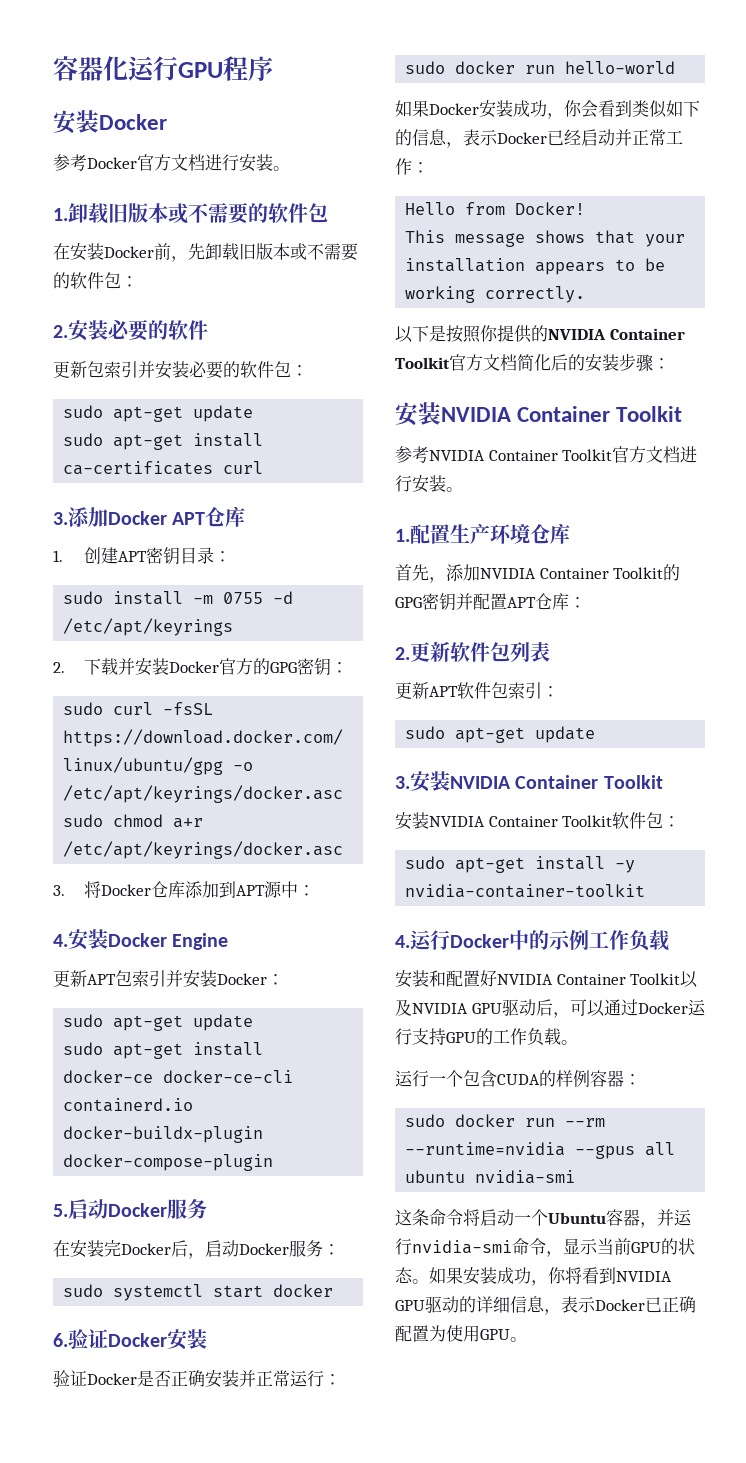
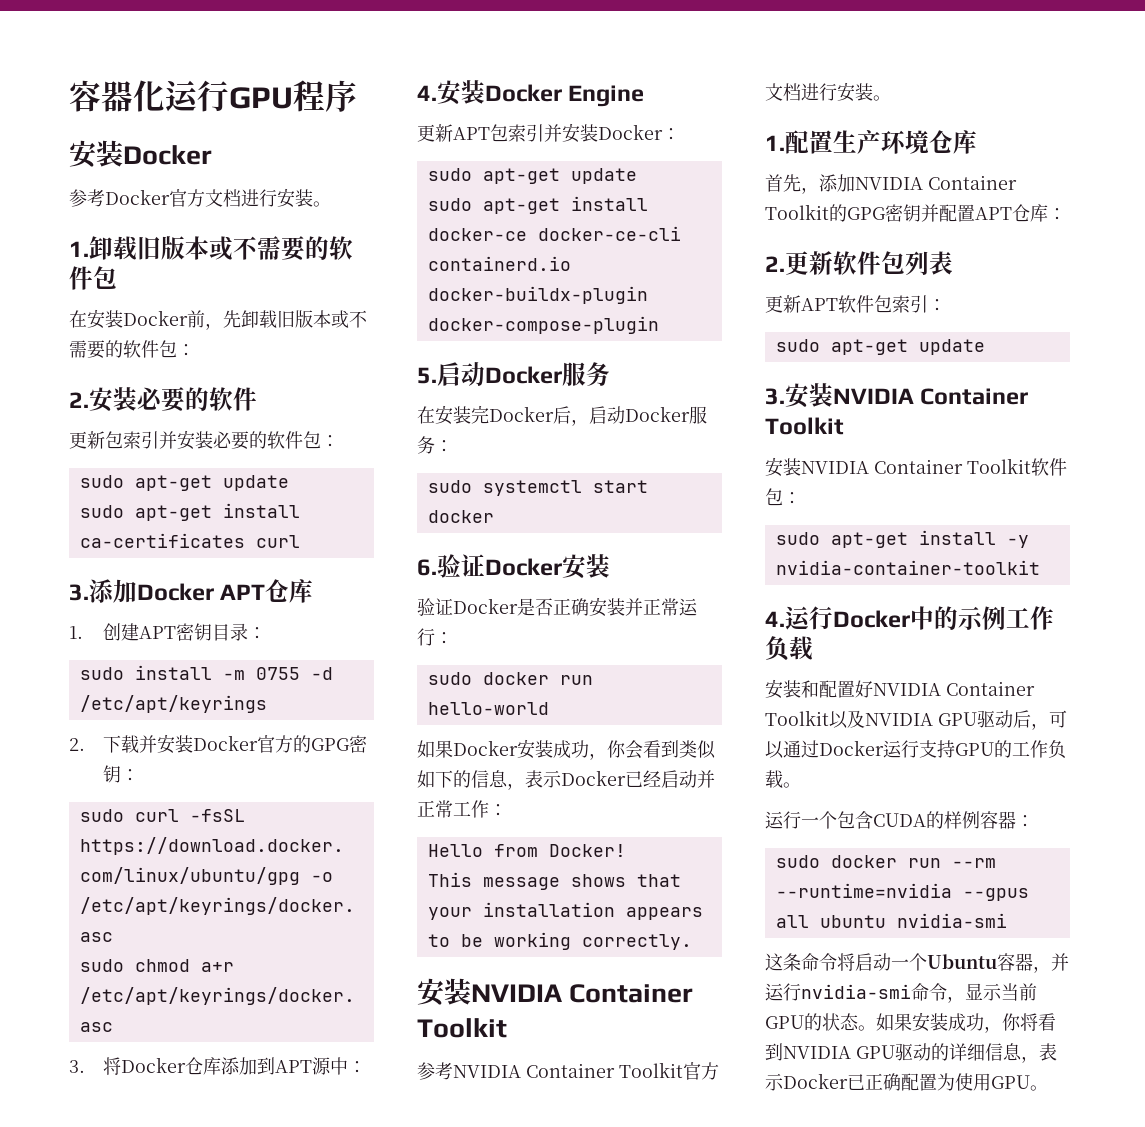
- 以下是按照你提供的NVIDIA Container Toolkit官方文档简化后的安装步骤：

